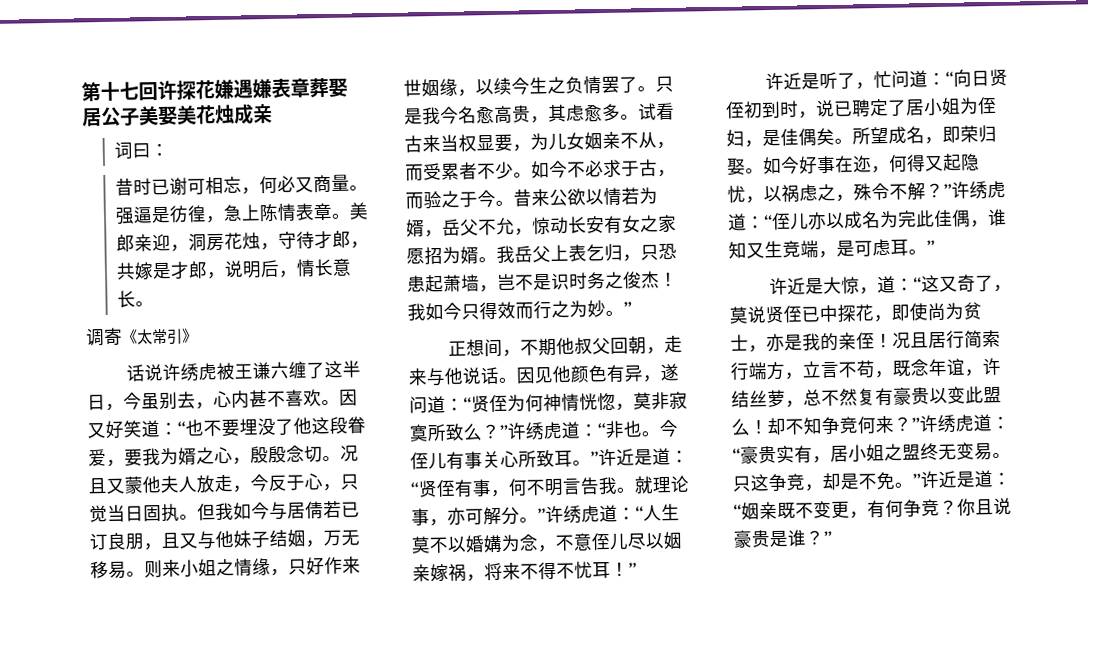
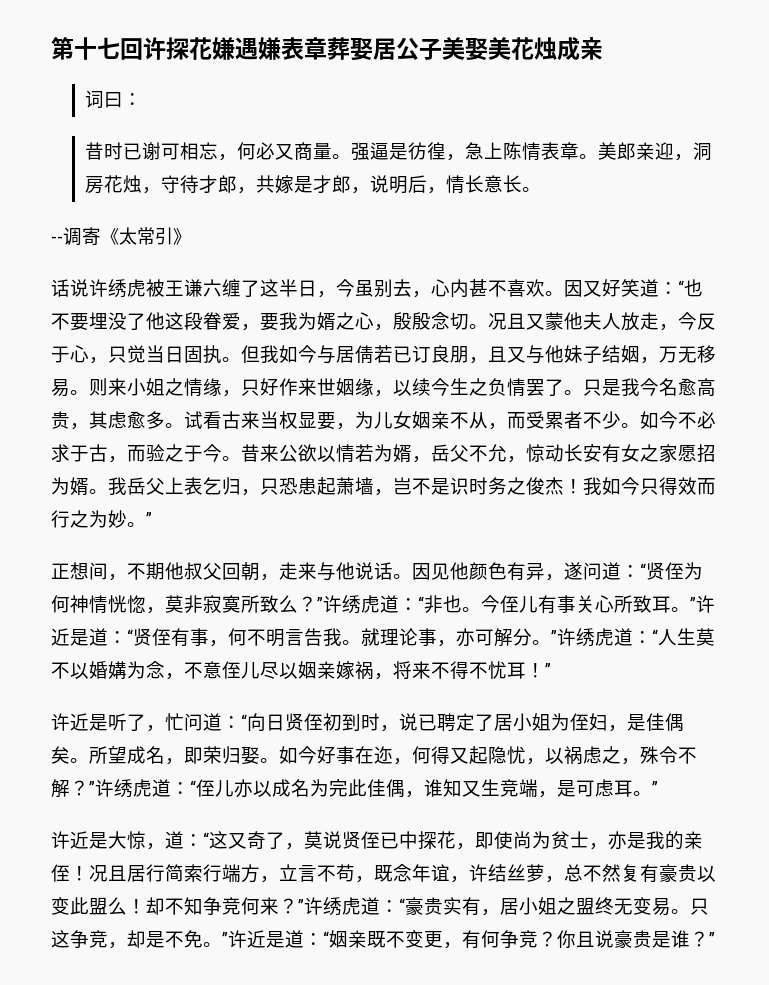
- 调寄《太常引》
+ --调寄《太常引》

